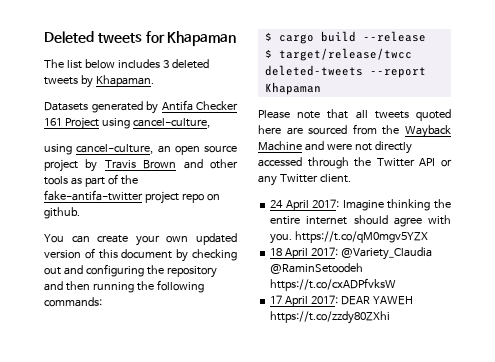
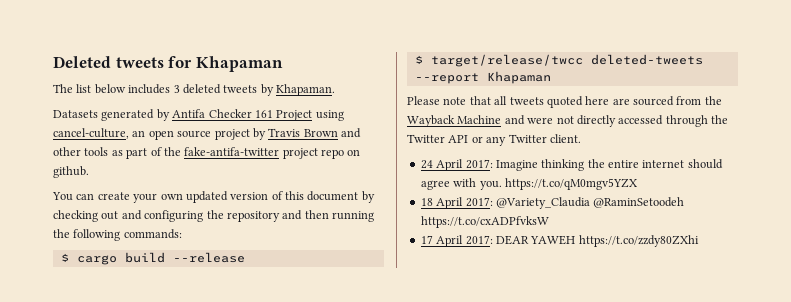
- Datasets generated by Antifa Checker 161 Project using cancel-culture,
- using cancel-culture, an open source project by Travis Brown and other tools as part of the fake-antifa-twitter project repo on github.
+ Datasets generated by Antifa Checker 161 Project using cancel-culture, an open source project by Travis Brown and other tools as part of the fake-antifa-twitter project repo on github.

